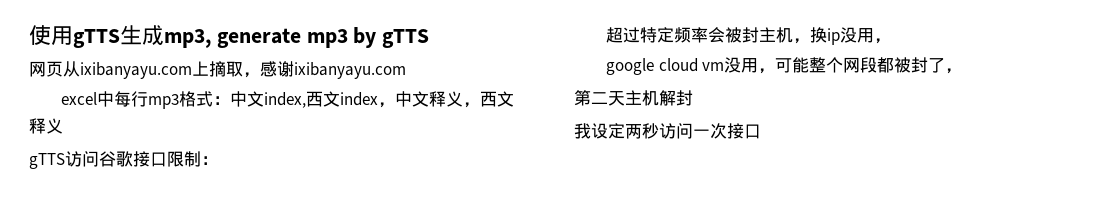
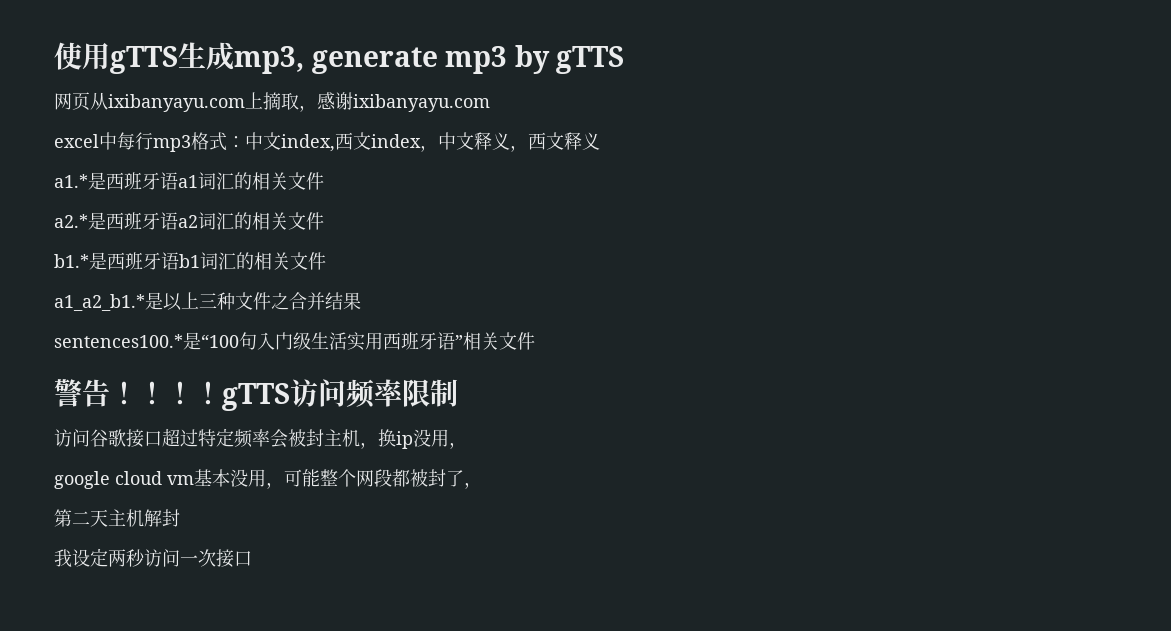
- gTTS访问谷歌接口限制：
- 超过特定频率会被封主机，换ip没用，
+ a1.*是西班牙语a1词汇的相关文件
+ a2.*是西班牙语a2词汇的相关文件
+ b1.*是西班牙语b1词汇的相关文件
+ a1_a2_b1.*是以上三种文件之合并结果
+ sentences100.*是“100句入门级生活实用西班牙语”相关文件
+ 警告！！！！gTTS访问频率限制
+ 访问谷歌接口超过特定频率会被封主机，换ip没用，
- google cloud vm没用，可能整个网段都被封了，
+ google cloud vm基本没用，可能整个网段都被封了，

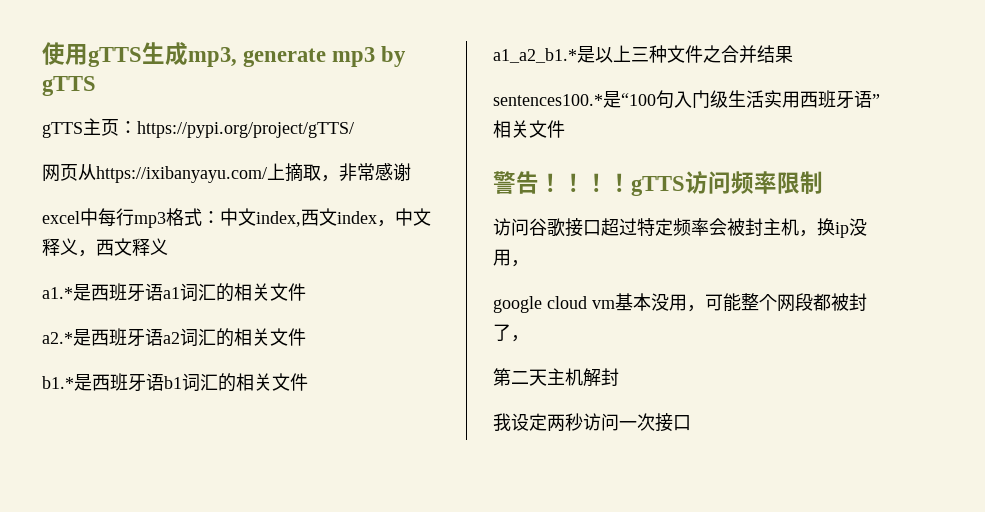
+ gTTS主页：https://pypi.org/project/gTTS/
- 网页从ixibanyayu.com上摘取，感谢ixibanyayu.com
+ 网页从https://ixibanyayu.com/上摘取，非常感谢

